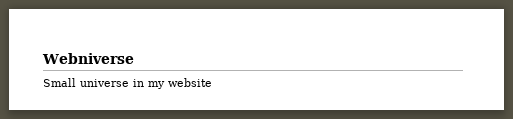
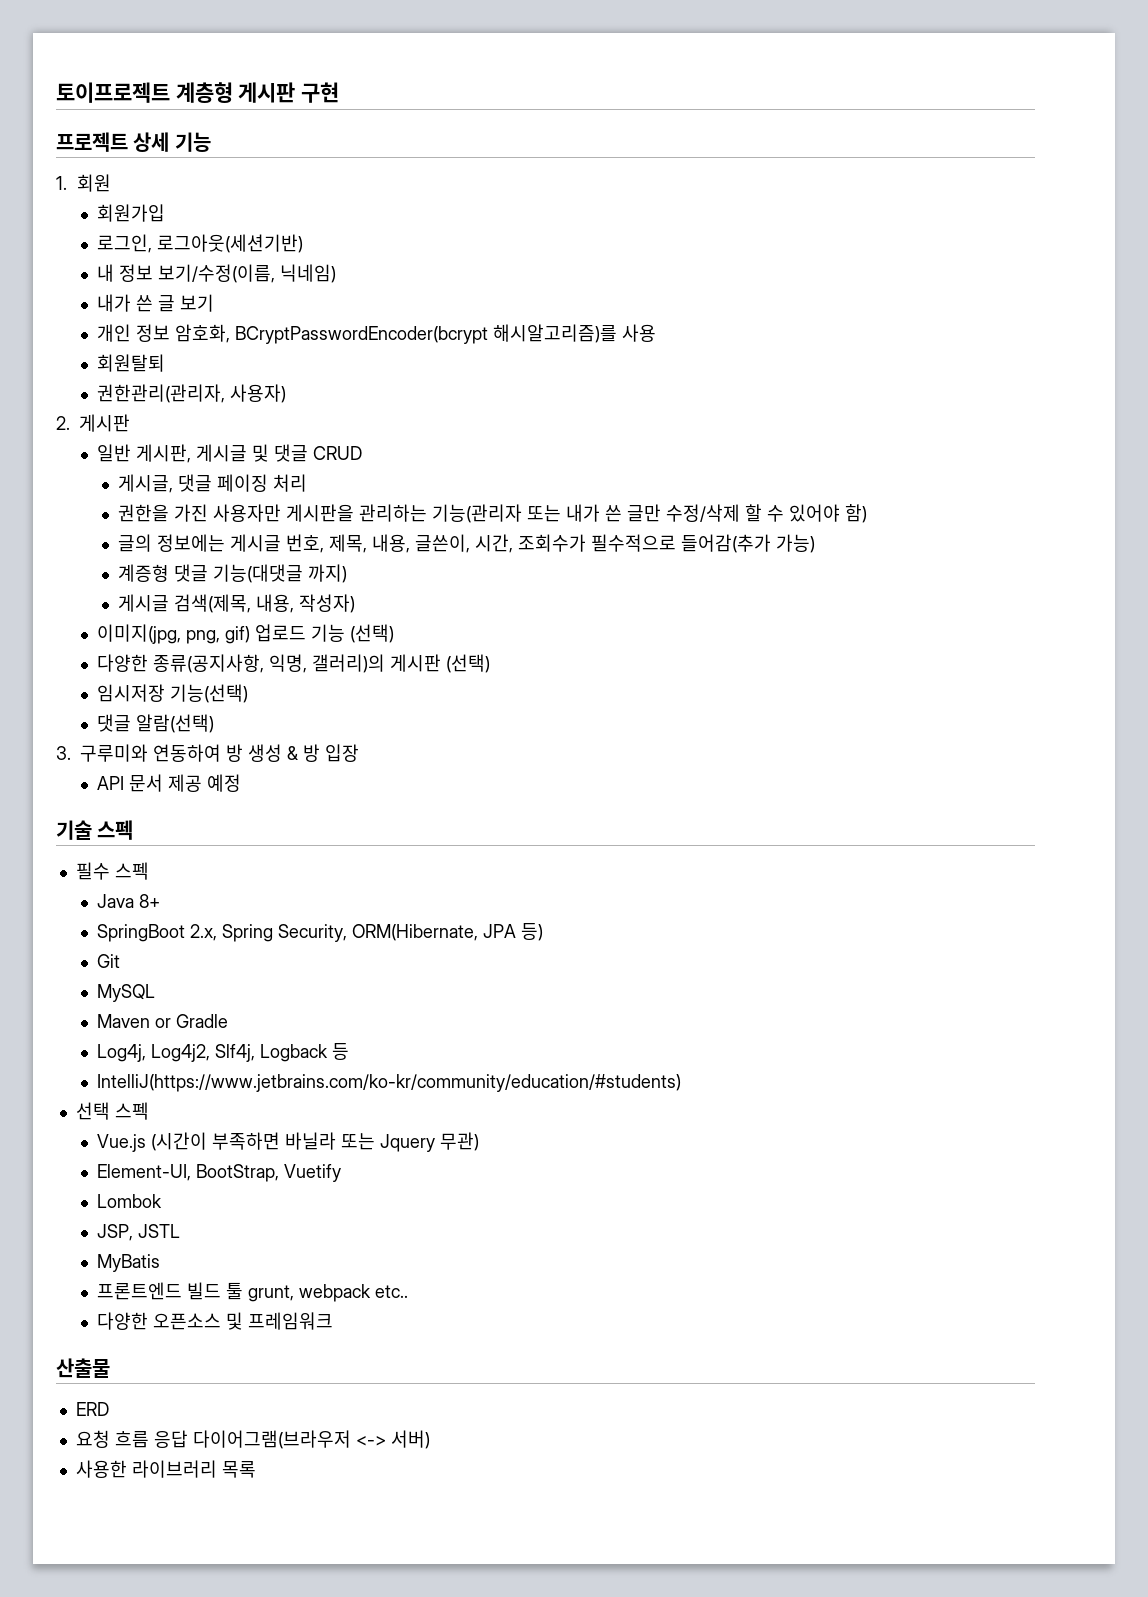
- Webniverse
- Small universe in my website
+ 토이프로젝트 계층형 게시판 구현
+ 프로젝트 상세 기능
+ 1. 회원
+ 회원가입
+ 로그인, 로그아웃(세션기반)
+ 내 정보 보기/수정(이름, 닉네임)
+ 내가 쓴 글 보기
+ 개인 정보 암호화, BCryptPasswordEncoder(bcrypt 해시알고리즘)를 사용
+ 회원탈퇴
+ 권한관리(관리자, 사용자)
+ 2. 게시판
+ 일반 게시판, 게시글 및 댓글 CRUD
+ 게시글, 댓글 페이징 처리
+ 권한을 가진 사용자만 게시판을 관리하는 기능(관리자 또는 내가 쓴 글만 수정/삭제 할 수 있어야 함)
+ 글의 정보에는 게시글 번호, 제목, 내용, 글쓴이, 시간, 조회수가 필수적으로 들어감(추가 가능)
+ 계증형 댓글 기능(대댓글 까지)
+ 게시글 검색(제목, 내용, 작성자)
+ 이미지(jpg, png, gif) 업로드 기능 (선택)
+ 다양한 종류(공지사항, 익명, 갤러리)의 게시판 (선택)
+ 임시저장 기능(선택)
+ 댓글 알람(선택)
+ 3. 구루미와 연동하여 방 생성 & 방 입장
+ API 문서 제공 예정
+ 기술 스펙
+ 필수 스펙
+ Java 8+
+ SpringBoot 2.x, Spring Security, ORM(Hibernate, JPA 등)
+ Git
+ MySQL
+ Maven or Gradle
+ Log4j, Log4j2, Slf4j, Logback 등
+ IntelliJ(https://www.jetbrains.com/ko-kr/community/education/#students)
+ 선택 스펙
+ Vue.js (시간이 부족하면 바닐라 또는 Jquery 무관)
+ Element-UI, BootStrap, Vuetify
+ Lombok
+ JSP, JSTL
+ MyBatis
+ 프론트엔드 빌드 툴 grunt, webpack etc..
+ 다양한 오픈소스 및 프레임워크
+ 산출물
+ ERD
+ 요청 흐름 응답 다이어그램(브라우저 <-> 서버)
+ 사용한 라이브러리 목록

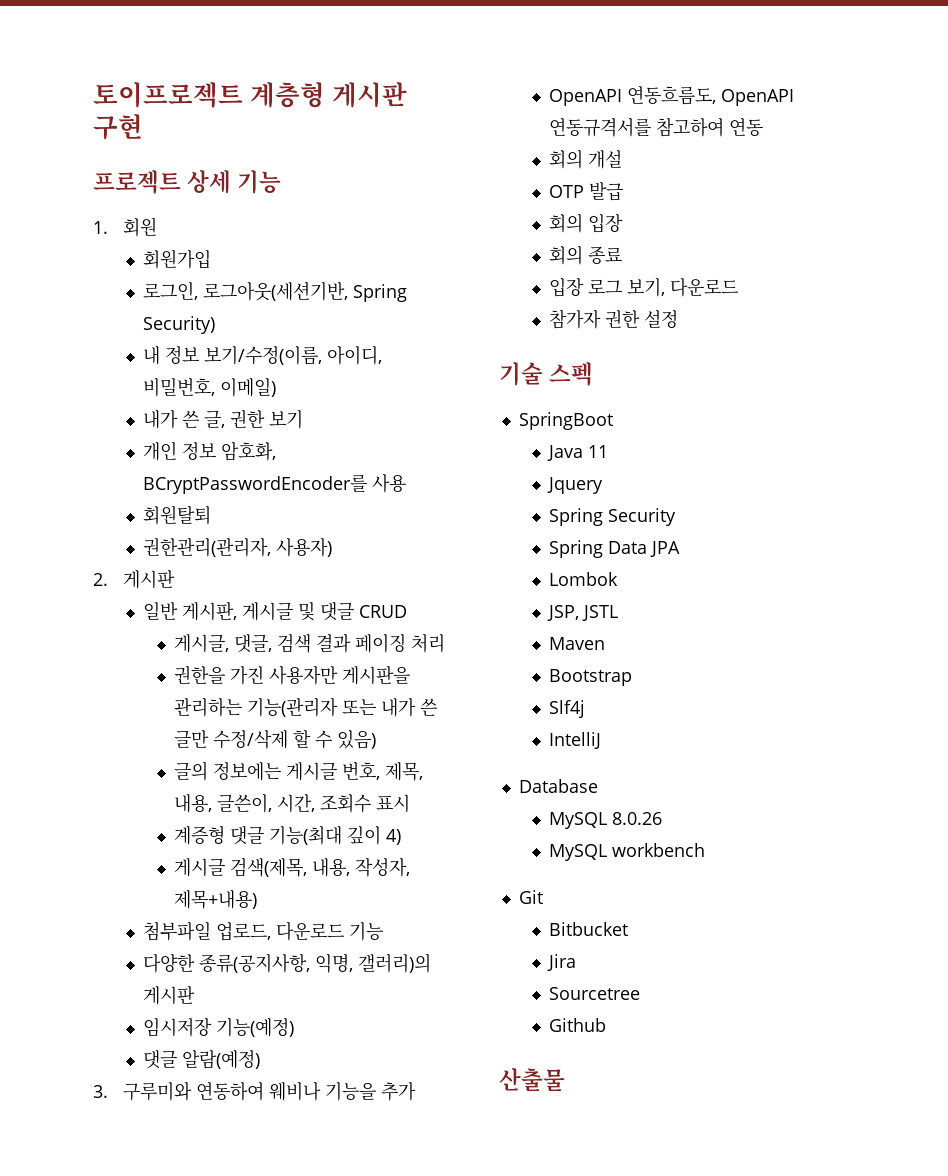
- 로그인, 로그아웃(세션기반)
+ 로그인, 로그아웃(세션기반, Spring Security)
- 내 정보 보기/수정(이름, 닉네임)
- 내가 쓴 글 보기
+ 내 정보 보기/수정(이름, 아이디, 비밀번호, 이메일)
+ 내가 쓴 글, 권한 보기
- 개인 정보 암호화, BCryptPasswordEncoder(bcrypt 해시알고리즘)를 사용
+ 개인 정보 암호화, BCryptPasswordEncoder를 사용
- 게시글, 댓글 페이징 처리
+ 게시글, 댓글, 검색 결과 페이징 처리
- 권한을 가진 사용자만 게시판을 관리하는 기능(관리자 또는 내가 쓴 글만 수정/삭제 할 수 있어야 함)
+ 권한을 가진 사용자만 게시판을 관리하는 기능(관리자 또는 내가 쓴 글만 수정/삭제 할 수 있음)
- 글의 정보에는 게시글 번호, 제목, 내용, 글쓴이, 시간, 조회수가 필수적으로 들어감(추가 가능)
+ 글의 정보에는 게시글 번호, 제목, 내용, 글쓴이, 시간, 조회수 표시
- 계증형 댓글 기능(대댓글 까지)
+ 계증형 댓글 기능(최대 깊이 4)
- 게시글 검색(제목, 내용, 작성자)
- 이미지(jpg, png, gif) 업로드 기능 (선택)
+ 게시글 검색(제목, 내용, 작성자, 제목+내용)
+ 첨부파일 업로드, 다운로드 기능
- 다양한 종류(공지사항, 익명, 갤러리)의 게시판 (선택)
+ 다양한 종류(공지사항, 익명, 갤러리)의 게시판
- 임시저장 기능(선택)
- 댓글 알람(선택)
+ 임시저장 기능(예정)
+ 댓글 알람(예정)
- 3. 구루미와 연동하여 방 생성 & 방 입장
- API 문서 제공 예정
+ 3. 구루미와 연동하여 웨비나 기능을 추가
+ OpenAPI 연동흐름도, OpenAPI 연동규격서를 참고하여 연동
+ 회의 개설
+ OTP 발급
+ 회의 입장
+ 회의 종료
+ 입장 로그 보기, 다운로드
+ 참가자 권한 설정
- 필수 스펙
+ SpringBoot
- Java 8+
- SpringBoot 2.x, Spring Security, ORM(Hibernate, JPA 등)
- Git
- MySQL
- Maven or Gradle
- Log4j, Log4j2, Slf4j, Logback 등
- IntelliJ(https://www.jetbrains.com/ko-kr/community/education/#students)
- 선택 스펙
- Vue.js (시간이 부족하면 바닐라 또는 Jquery 무관)
- Element-UI, BootStrap, Vuetify
+ Java 11
+ Jquery
+ Spring Security
+ Spring Data JPA
  Lombok
  JSP, JSTL
- MyBatis
- 프론트엔드 빌드 툴 grunt, webpack etc..
- 다양한 오픈소스 및 프레임워크
+ Maven
+ Bootstrap
+ Slf4j
+ IntelliJ
+ Database
+ MySQL 8.0.26
+ MySQL workbench
+ Git
+ Bitbucket
+ Jira
+ Sourcetree
+ Github
  산출물
- ERD
- 요청 흐름 응답 다이어그램(브라우저 <-> 서버)
- 사용한 라이브러리 목록

